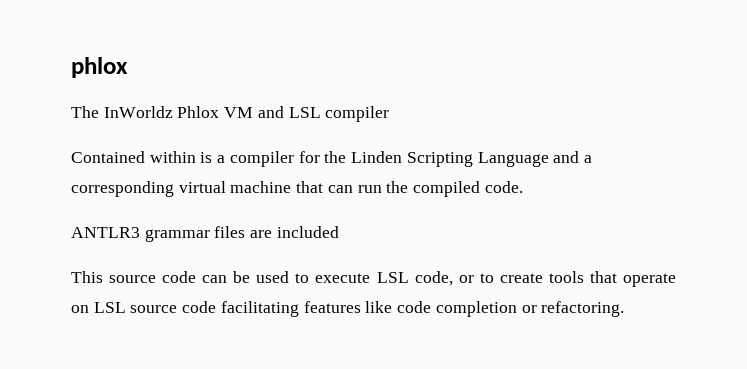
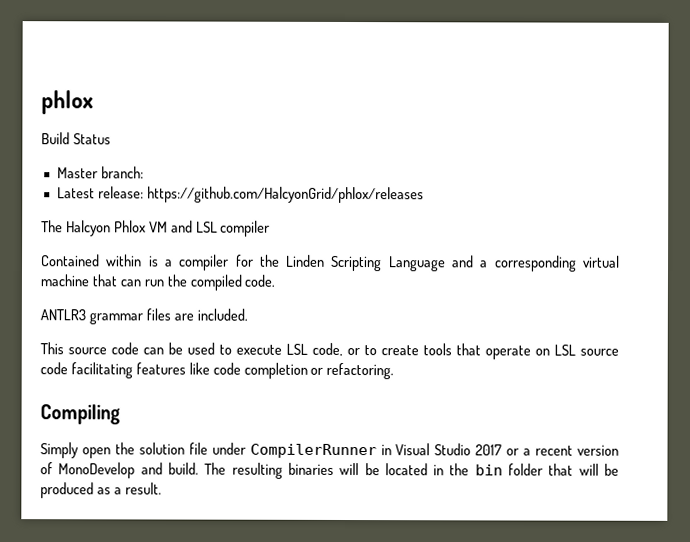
- The InWorldz Phlox VM and LSL compiler
+ Build Status
+ Master branch:
+ Latest release: https://github.com/HalcyonGrid/phlox/releases
+ The Halcyon Phlox VM and LSL compiler
- ANTLR3 grammar files are included
+ ANTLR3 grammar files are included.
+ Compiling
+ Simply open the solution file under CompilerRunner in Visual Studio 2017 or a recent version of MonoDevelop and build. The resulting binaries will be located in the bin folder that will be produced as a result.

